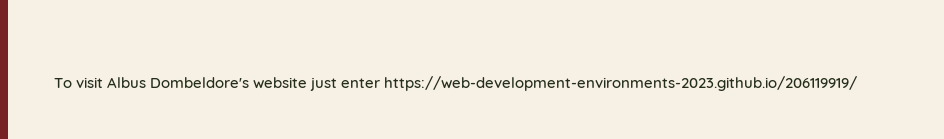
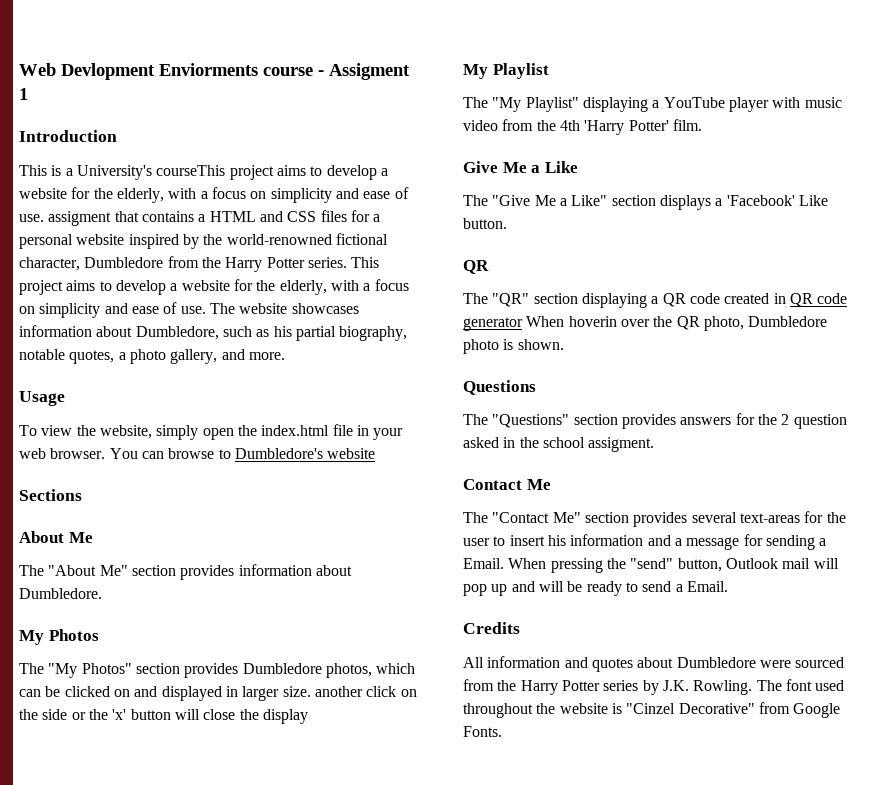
- To visit Albus Dombeldore's website just enter https://web-development-environments-2023.github.io/206119919/
+ Web Devlopment Enviorments course - Assigment 1
+ Introduction
+ This is a University's courseThis project aims to develop a website for the elderly, with a focus on simplicity and ease of use. assigment that contains a HTML and CSS files for a personal website inspired by the world-renowned fictional character, Dumbledore from the Harry Potter series. This project aims to develop a website for the elderly, with a focus on simplicity and ease of use. The website showcases information about Dumbledore, such as his partial biography, notable quotes, a photo gallery, and more.
+ Usage
+ To view the website, simply open the index.html file in your web browser. You can browse to Dumbledore's website
+ Sections
+ About Me
+ The "About Me" section provides information about Dumbledore.
+ My Photos
+ The "My Photos" section provides Dumbledore photos, which can be clicked on and displayed in larger size. another click on the side or the 'x' button will close the display
+ My Playlist
+ The "My Playlist" displaying a YouTube player with music video from the 4th 'Harry Potter' film.
+ Give Me a Like
+ The "Give Me a Like" section displays a 'Facebook' Like button.
+ QR
+ The "QR" section displaying a QR code created in QR code generator When hoverin over the QR photo, Dumbledore photo is shown.
+ Questions
+ The "Questions" section provides answers for the 2 question asked in the school assigment.
+ Contact Me
+ The "Contact Me" section provides several text-areas for the user to insert his information and a message for sending a Email. When pressing the "send" button, Outlook mail will pop up and will be ready to send a Email.
+ Credits
+ All information and quotes about Dumbledore were sourced from the Harry Potter series by J.K. Rowling. The font used throughout the website is "Cinzel Decorative" from Google Fonts.

